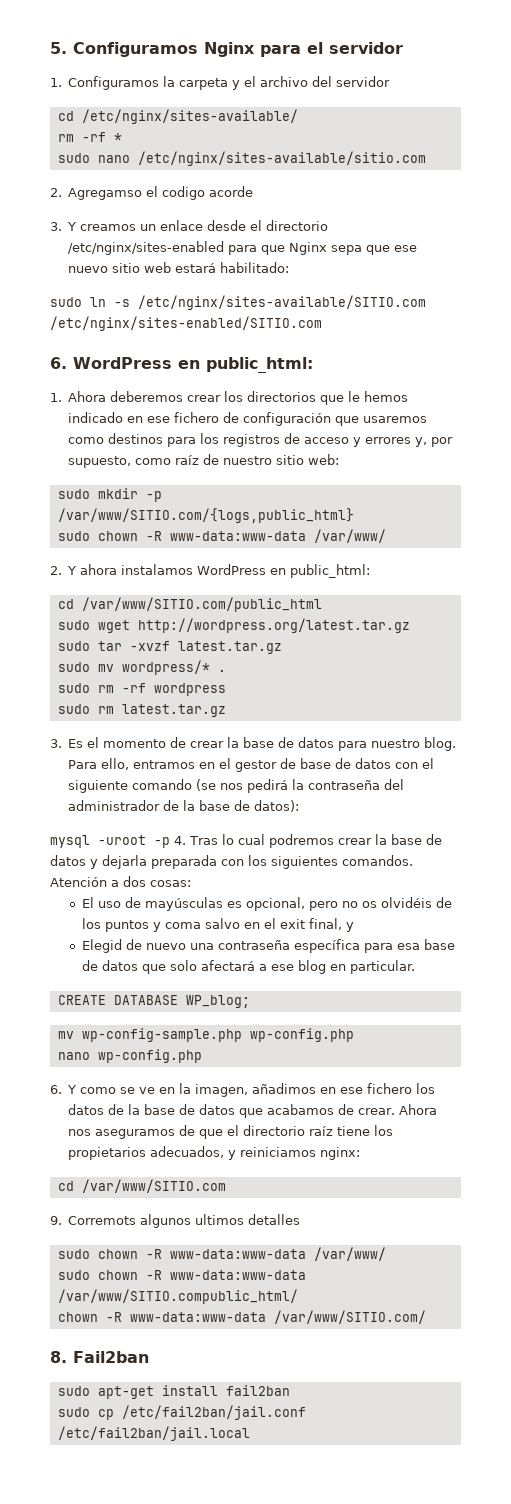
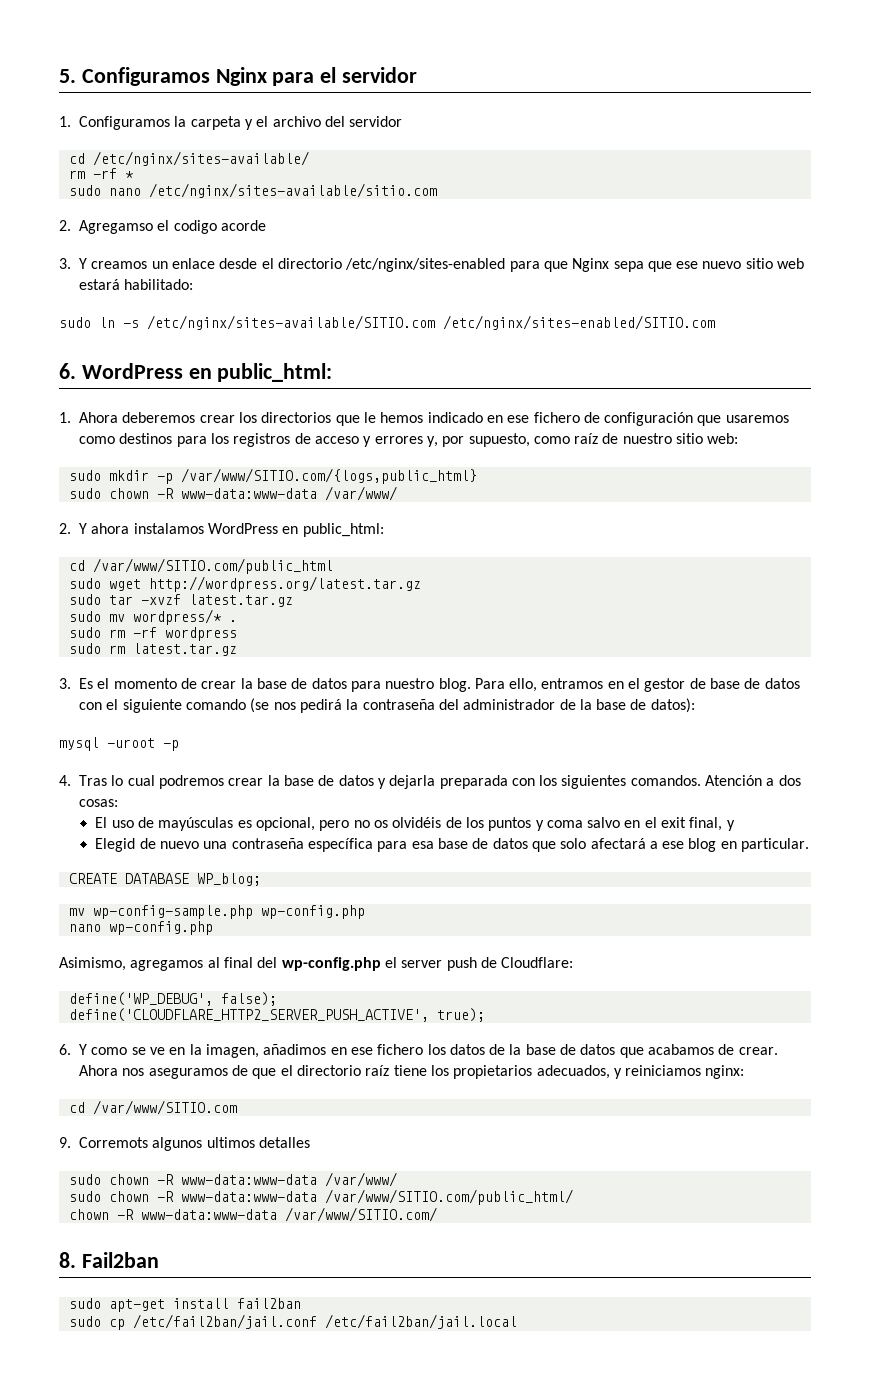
- mysql -uroot -p 4. Tras lo cual podremos crear la base de datos y dejarla preparada con los siguientes comandos.
+ mysql -uroot -p
+ 4. Tras lo cual podremos crear la base de datos y dejarla preparada con los siguientes comandos.
+ Asimismo, agregamos al final del wp-config.php el server push de Cloudflare:
+ define('WP_DEBUG', false);
+ define('CLOUDFLARE_HTTP2_SERVER_PUSH_ACTIVE', true);
- sudo chown -R www-data:www-data /var/www/SITIO.compublic_html/
+ sudo chown -R www-data:www-data /var/www/SITIO.com/public_html/

